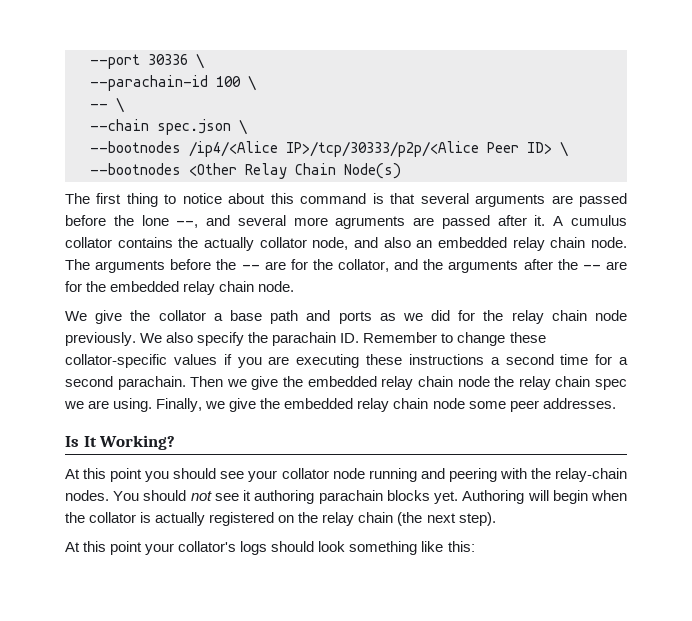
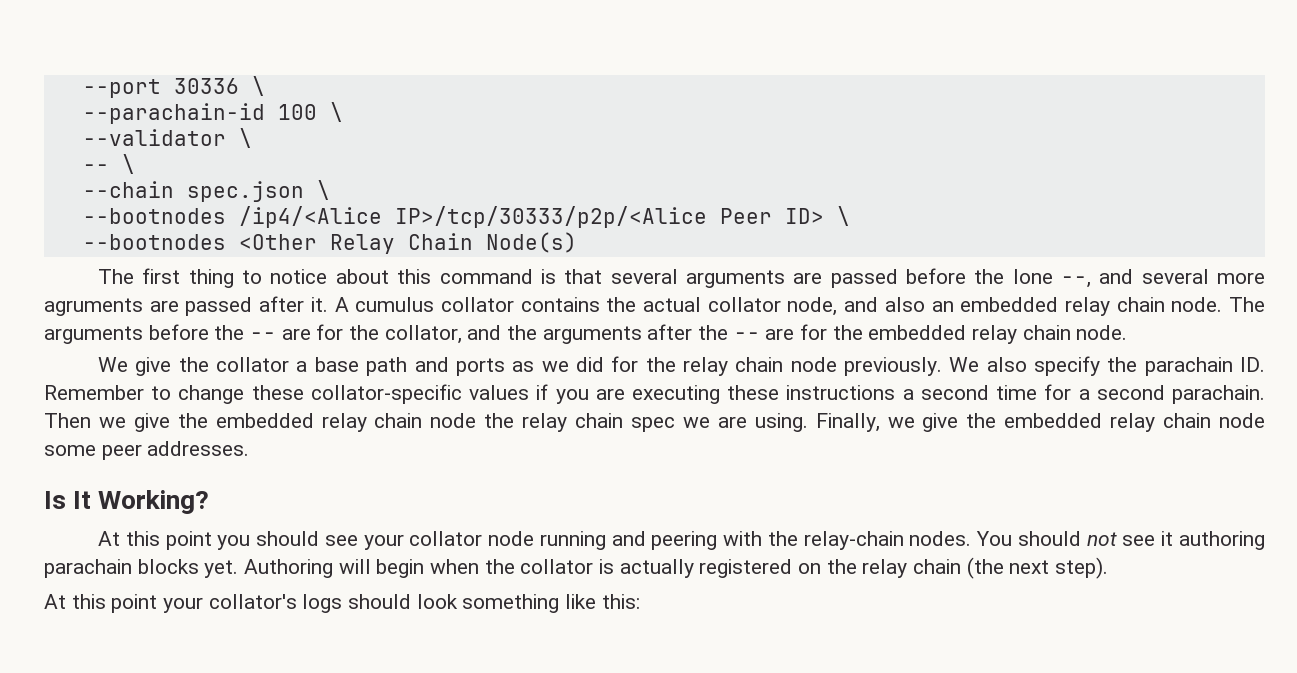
+ --validator \
- A cumulus collator contains the actually collator node, and also an embedded relay chain node.
+ A cumulus collator contains the actual collator node, and also an embedded relay chain node.

